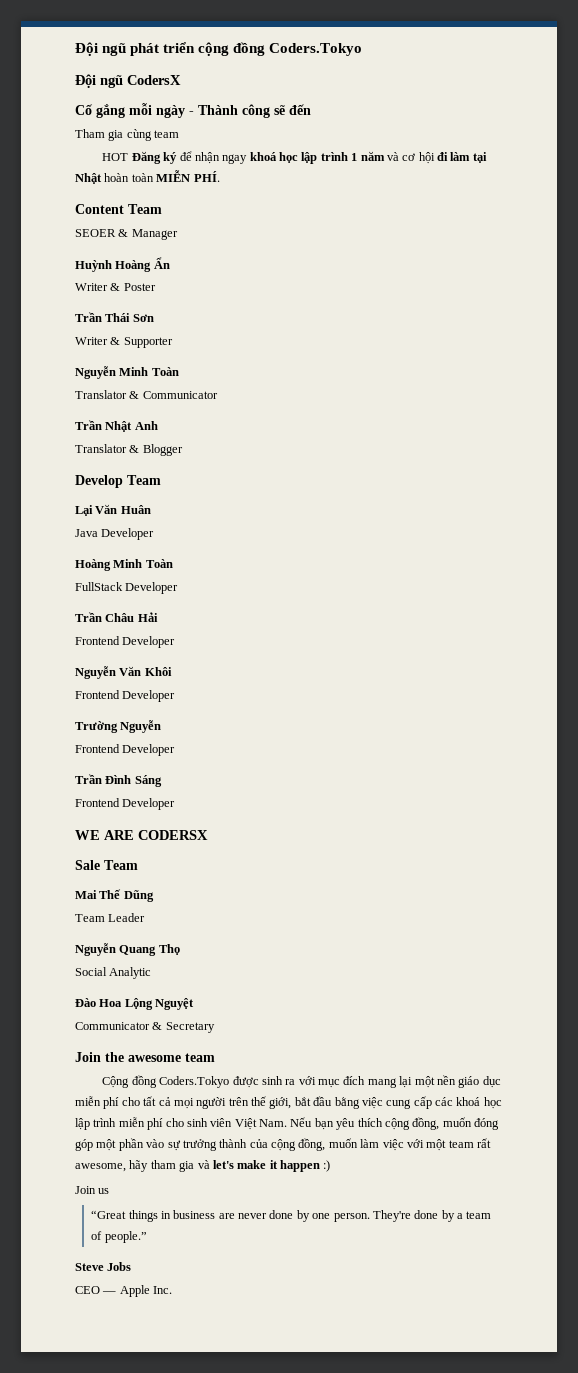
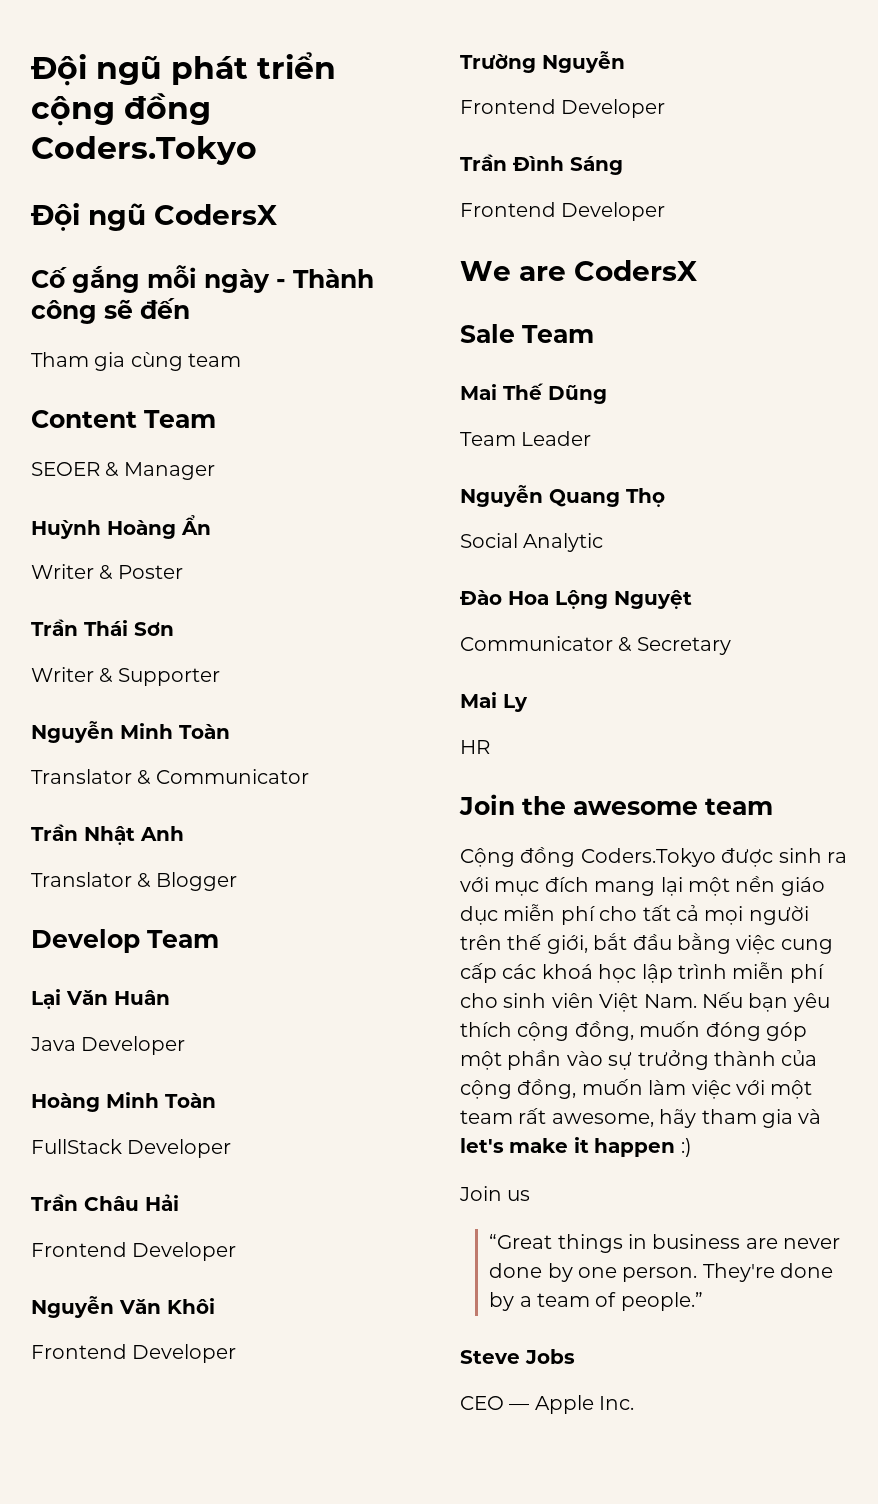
- HOT Đăng ký để nhận ngay khoá học lập trình 1 năm và cơ hội đi làm tại Nhật hoàn toàn MIỄN PHÍ.
- WE ARE CODERSX
+ We are CodersX
+ Mai Ly
+ HR

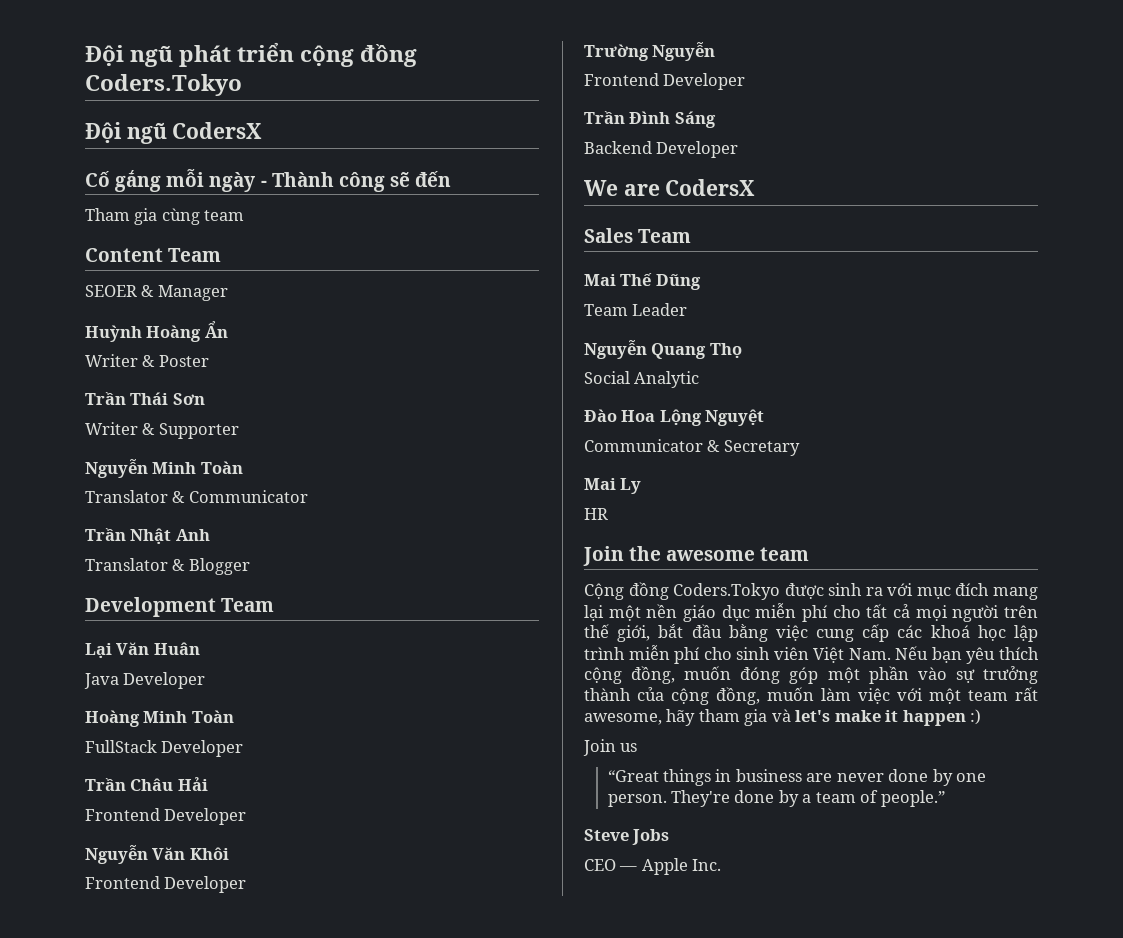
- Develop Team
+ Development Team
  Trần Đình Sáng
- Frontend Developer
+ Backend Developer
- Sale Team
+ Sales Team

